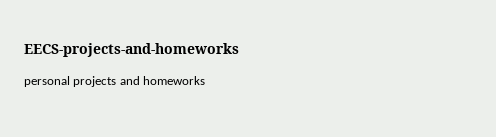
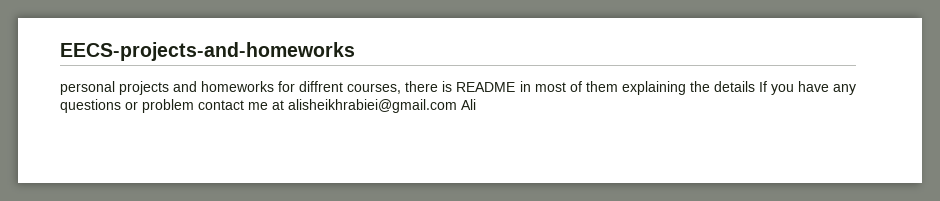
- personal projects and homeworks
+ personal projects and homeworks for diffrent courses, there is README in most of them explaining the details If you have any questions or problem contact me at alisheikhrabiei@gmail.com Ali

